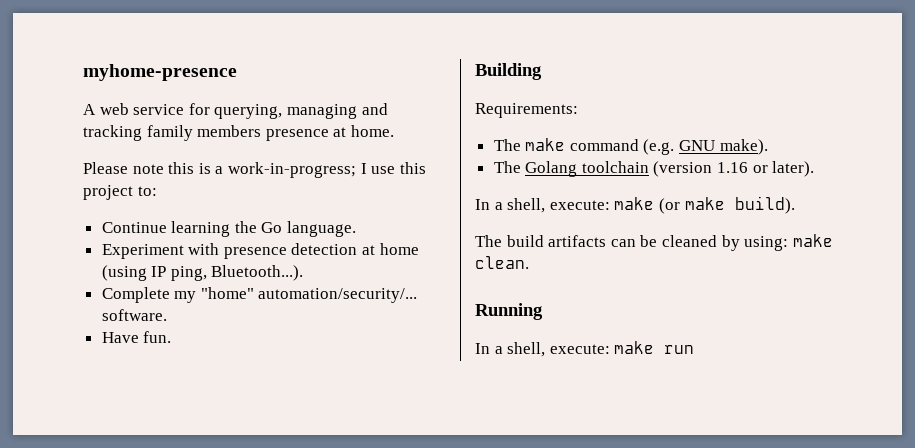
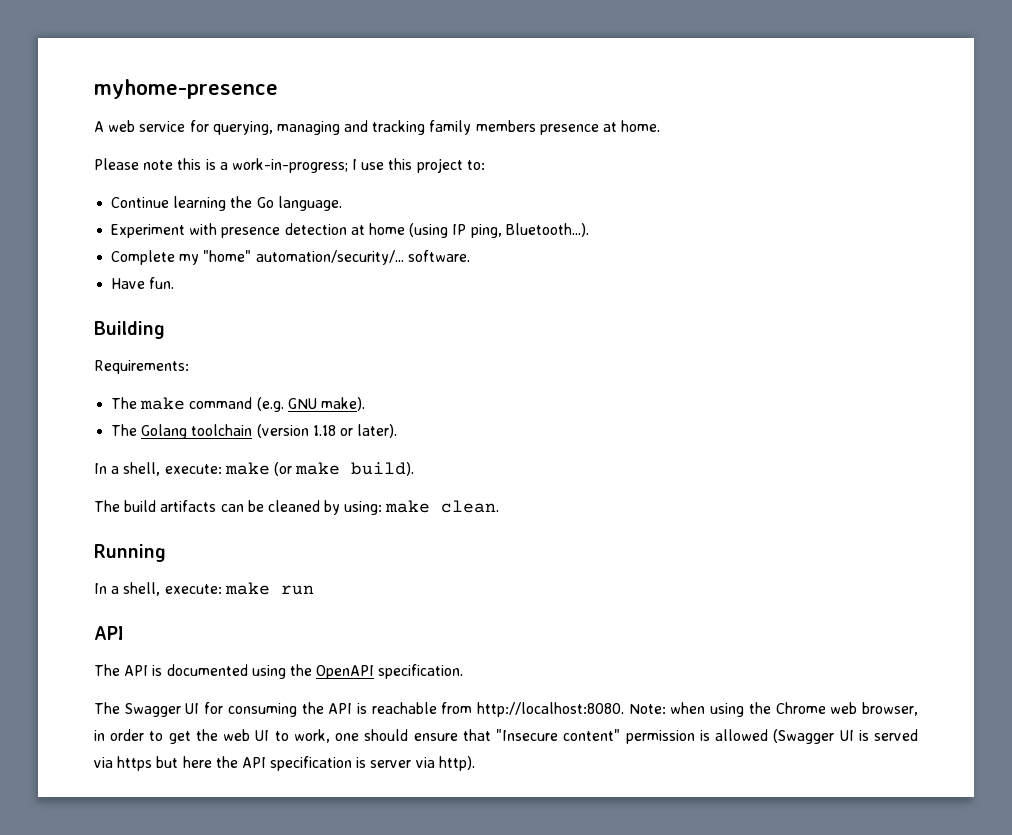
- The Golang toolchain (version 1.16 or later).
+ The Golang toolchain (version 1.18 or later).
  In a shell, execute: make run
+ API
+ The API is documented using the OpenAPI specification.
+ The Swagger UI for consuming the API is reachable from http://localhost:8080. Note: when using the Chrome web browser, in order to get the web UI to work, one should ensure that "Insecure content" permission is allowed (Swagger UI is served via https but here the API specification is server via http).

